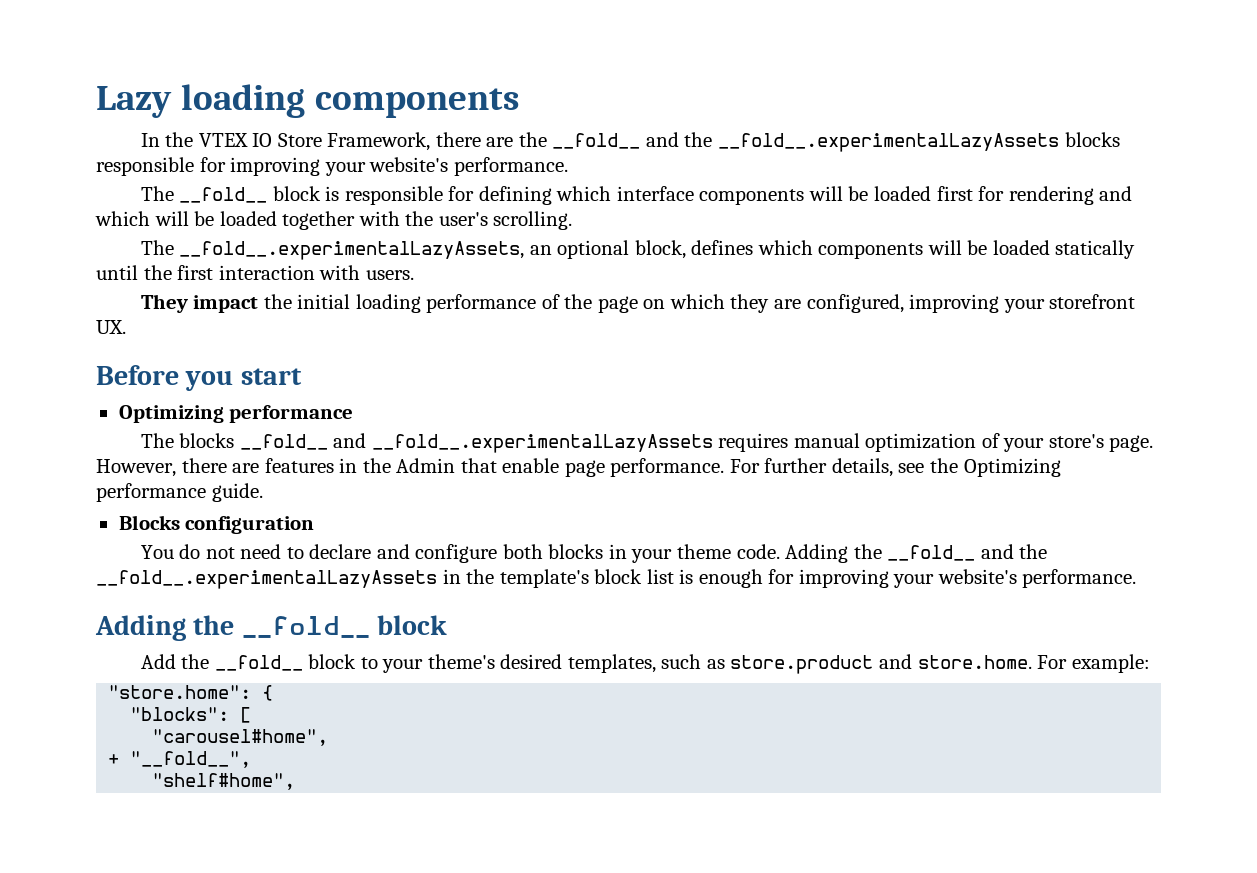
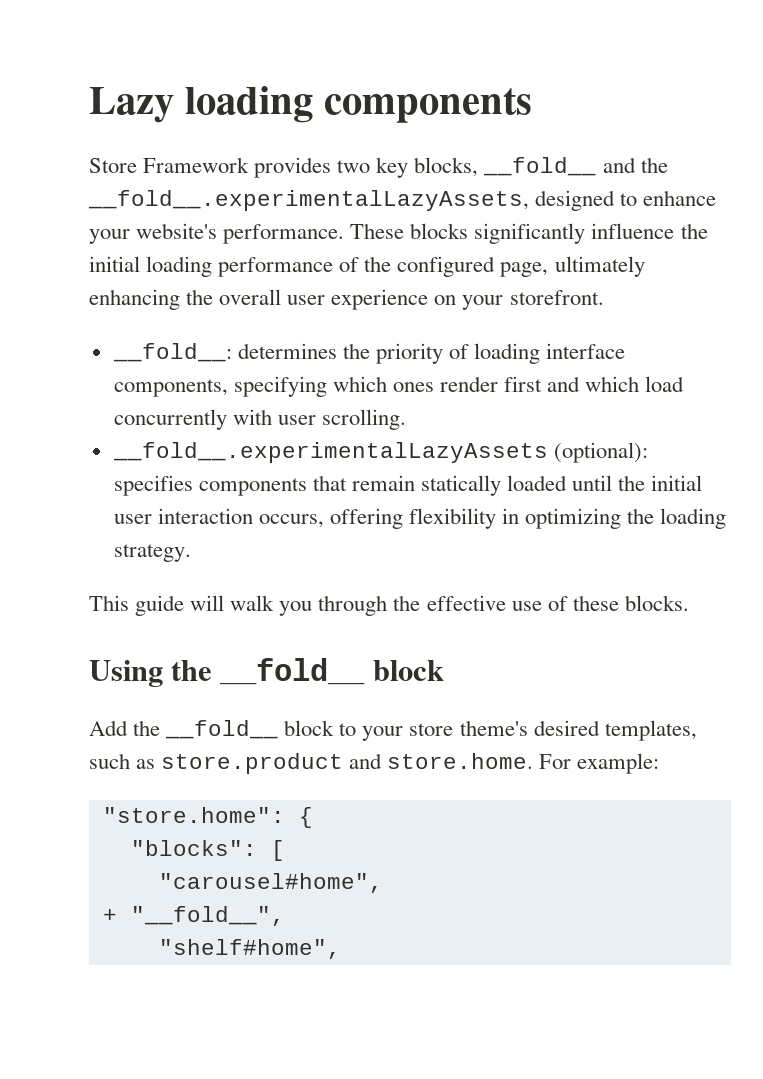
- In the VTEX IO Store Framework, there are the __fold__ and the __fold__.experimentalLazyAssets blocks responsible for improving your website's performance.
- The __fold__ block is responsible for defining which interface components will be loaded first for rendering and which will be loaded together with the user's scrolling.
- The __fold__.experimentalLazyAssets, an optional block, defines which components will be loaded statically until the first interaction with users.
- They impact the initial loading performance of the page on which they are configured, improving your storefront UX.
- Before you start
- Optimizing performance
- The blocks __fold__ and __fold__.experimentalLazyAssets requires manual optimization of your store's page. However, there are features in the Admin that enable page performance. For further details, see the Optimizing performance guide.
- Blocks configuration
- You do not need to declare and configure both blocks in your theme code. Adding the __fold__ and the __fold__.experimentalLazyAssets in the template's block list is enough for improving your website's performance.
- Adding the __fold__ block
+ Store Framework provides two key blocks, __fold__ and the __fold__.experimentalLazyAssets, designed to enhance your website's performance. These blocks significantly influence the initial loading performance of the configured page, ultimately enhancing the overall user experience on your storefront.
+ __fold__: determines the priority of loading interface components, specifying which ones render first and which load concurrently with user scrolling.
+ __fold__.experimentalLazyAssets (optional): specifies components that remain statically loaded until the initial user interaction occurs, offering flexibility in optimizing the loading strategy.
+ This guide will walk you through the effective use of these blocks.
+ Using the __fold__ block
- Add the __fold__ block to your theme's desired templates, such as store.product and store.home. For example:
+ Add the __fold__ block to your store theme's desired templates, such as store.product and store.home. For example:

